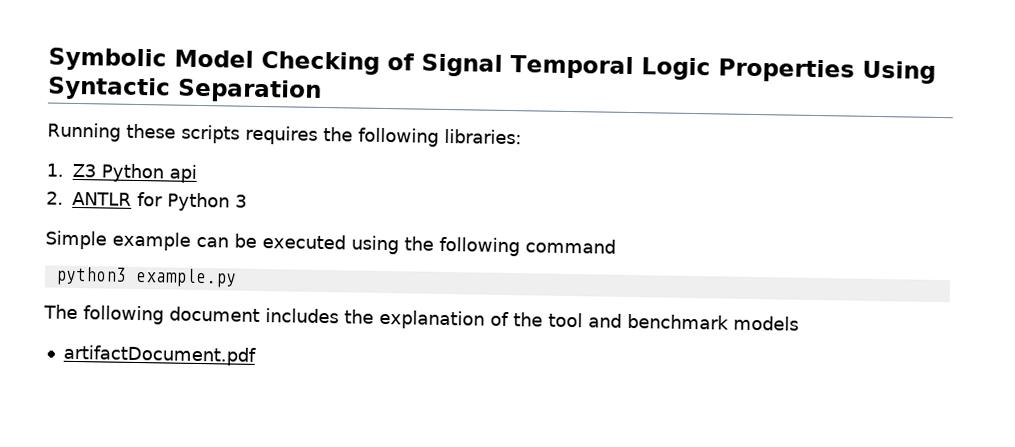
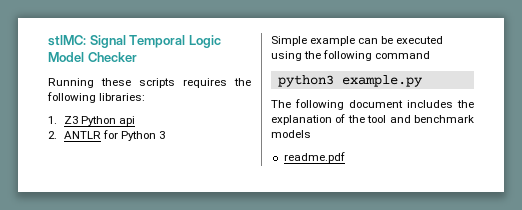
- Symbolic Model Checking of Signal Temporal Logic Properties Using Syntactic Separation
+ stlMC: Signal Temporal Logic Model Checker
- artifactDocument.pdf
+ readme.pdf

